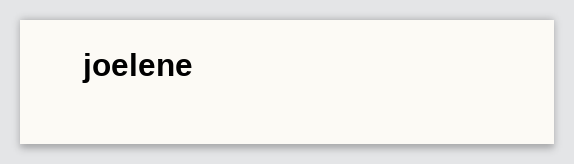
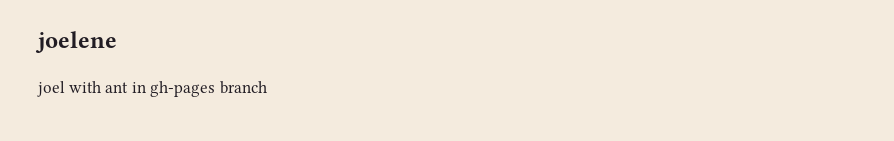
+ joel with ant in gh-pages branch

